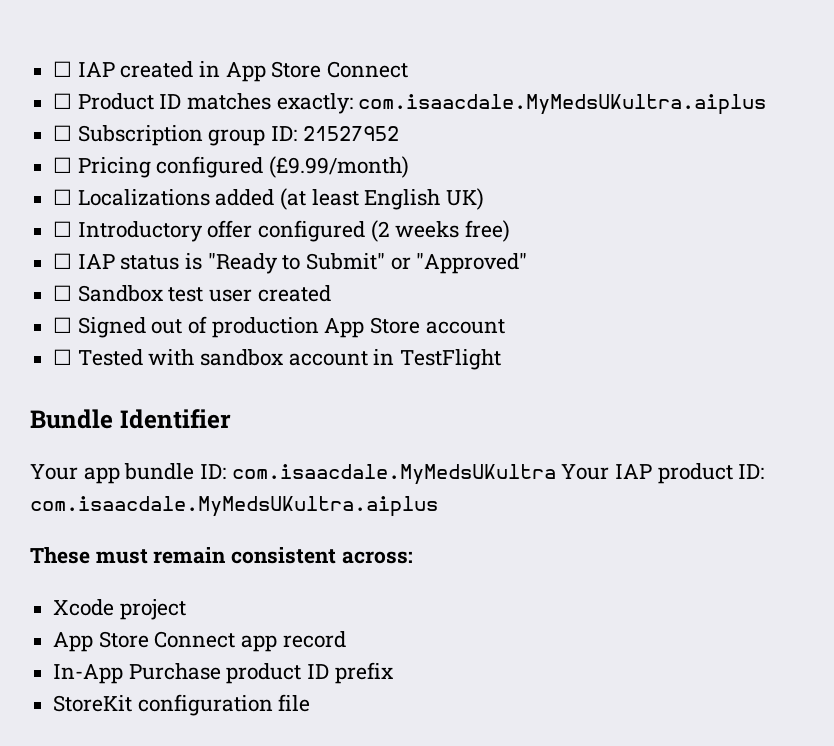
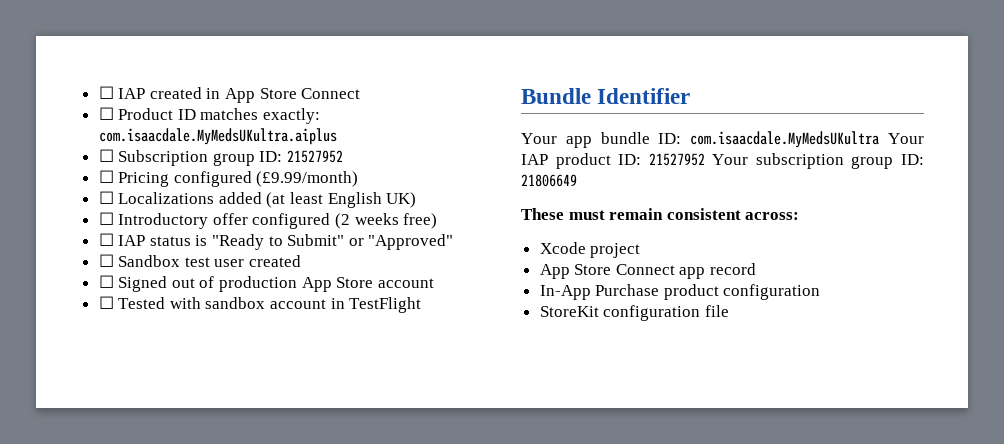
- Your app bundle ID: com.isaacdale.MyMedsUKultra Your IAP product ID: com.isaacdale.MyMedsUKultra.aiplus
+ Your app bundle ID: com.isaacdale.MyMedsUKultra Your IAP product ID: 21527952 Your subscription group ID: 21806649
- In-App Purchase product ID prefix
+ In-App Purchase product configuration

